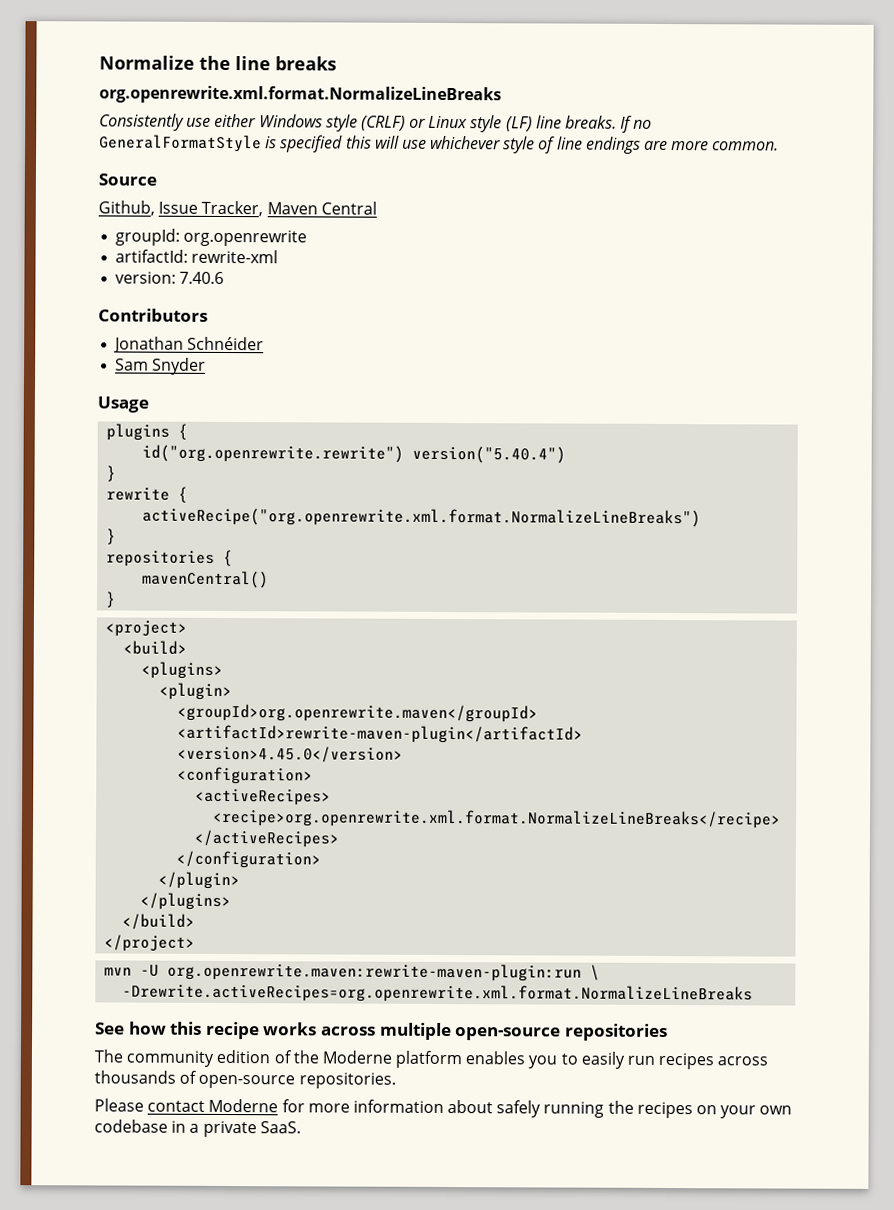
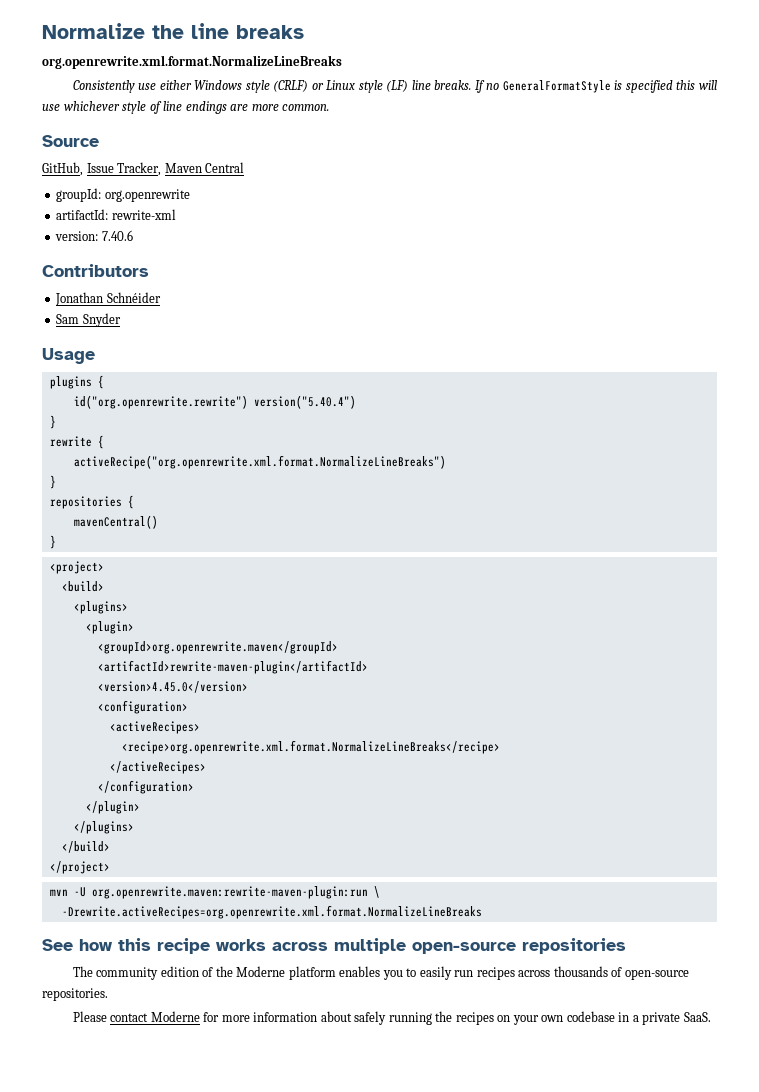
- Github, Issue Tracker, Maven Central
+ GitHub, Issue Tracker, Maven Central

